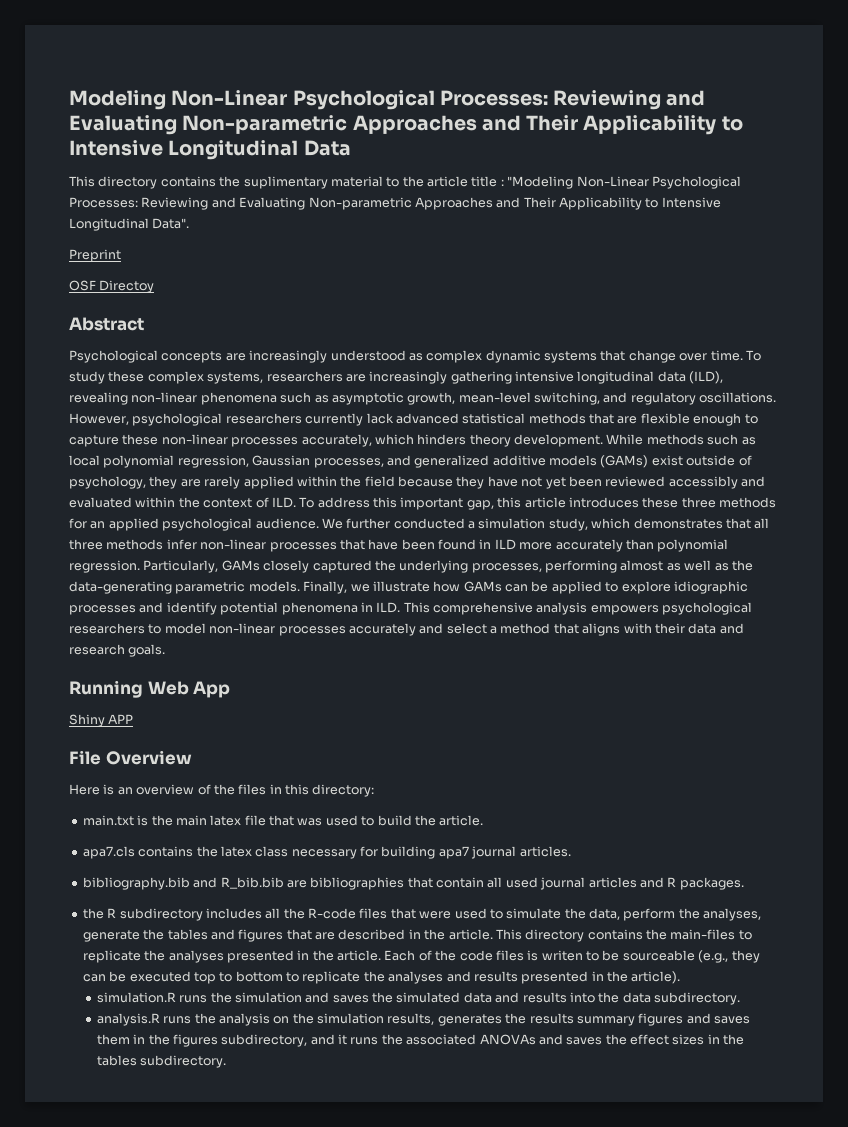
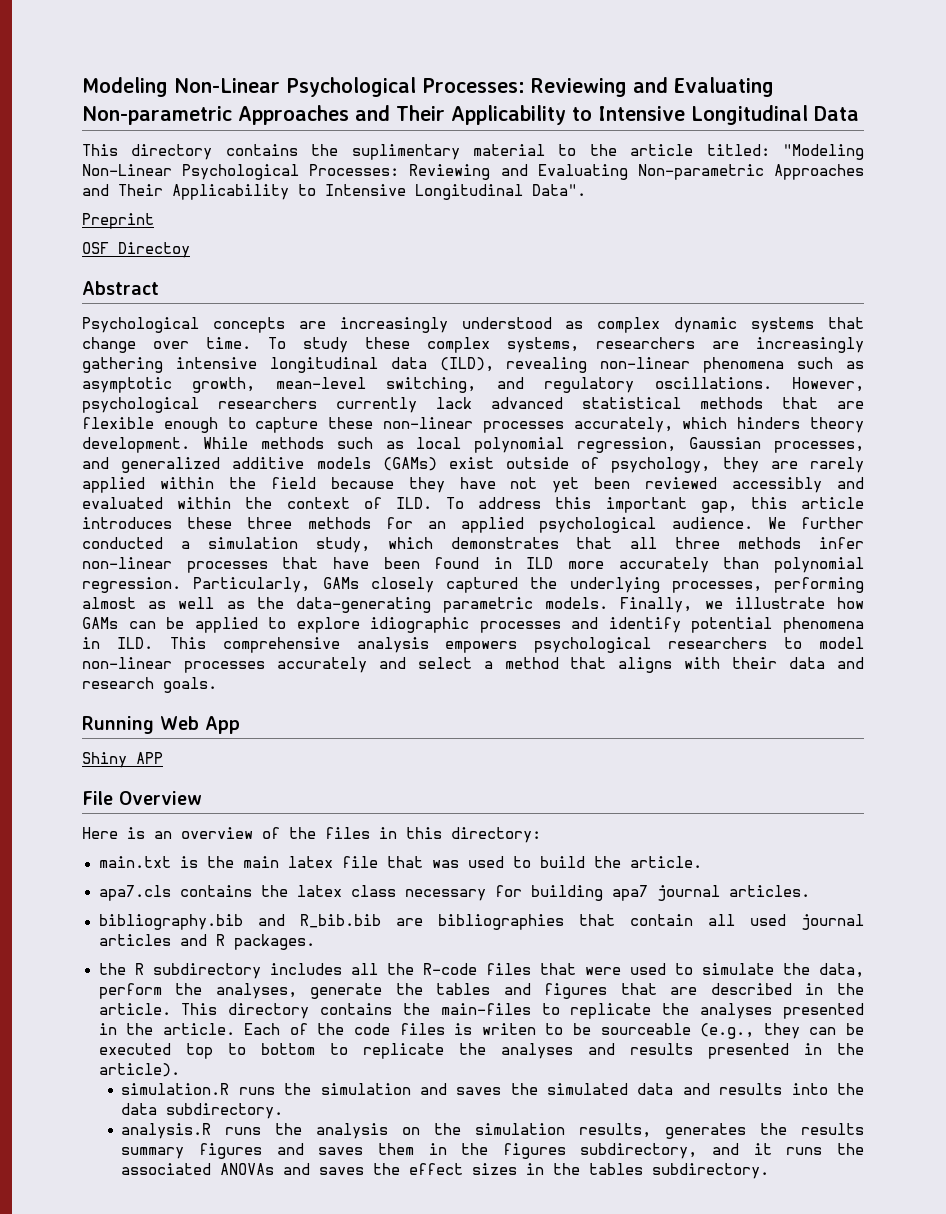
- This directory contains the suplimentary material to the article title : "Modeling Non-Linear Psychological Processes: Reviewing and Evaluating Non-parametric Approaches and Their Applicability to Intensive Longitudinal Data".
+ This directory contains the suplimentary material to the article titled: "Modeling Non-Linear Psychological Processes: Reviewing and Evaluating Non-parametric Approaches and Their Applicability to Intensive Longitudinal Data".

